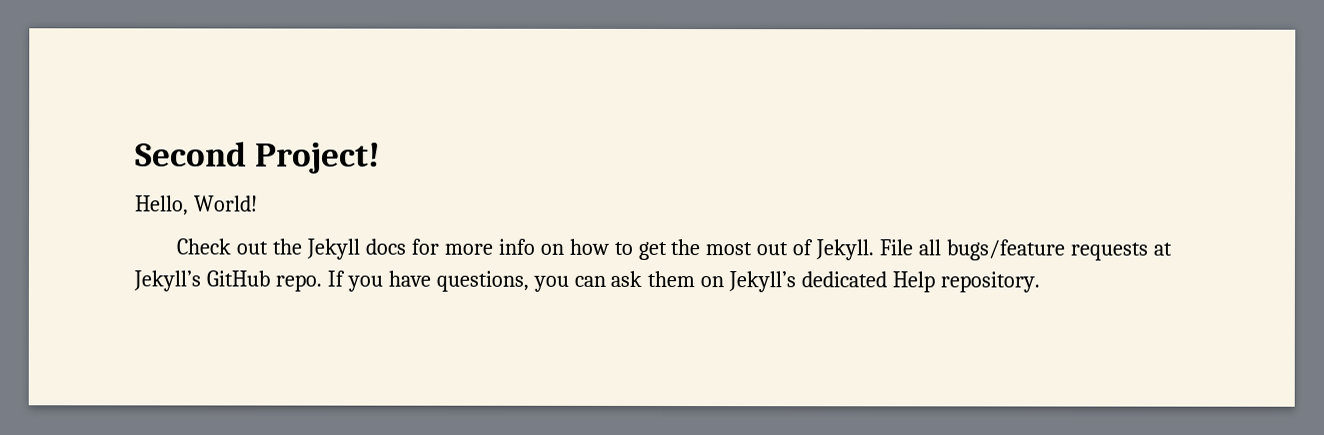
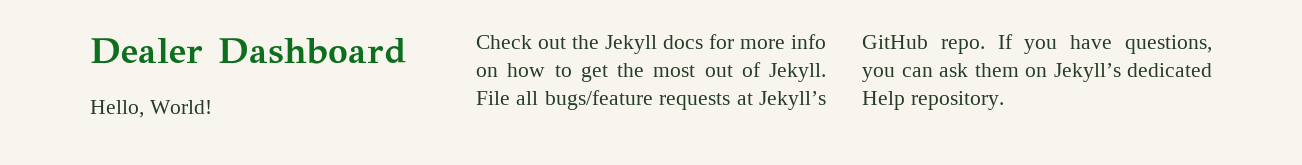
- Second Project!
+ Dealer Dashboard

